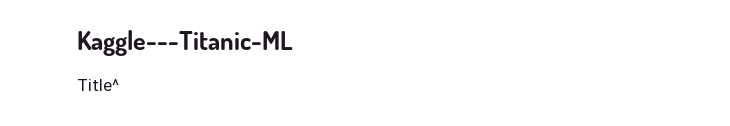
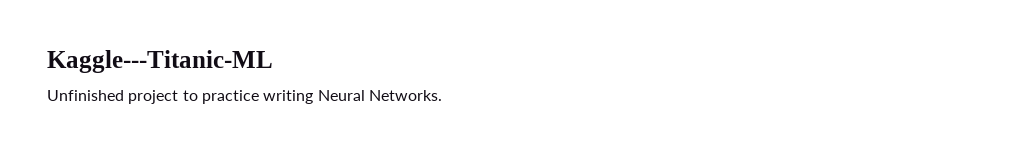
- Title^
+ Unfinished project to practice writing Neural Networks.

